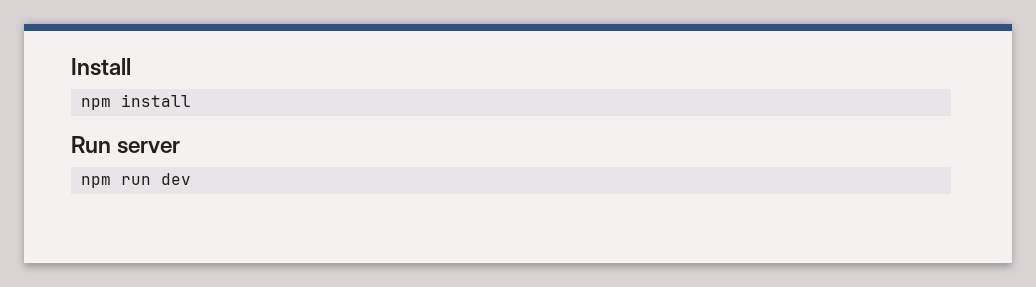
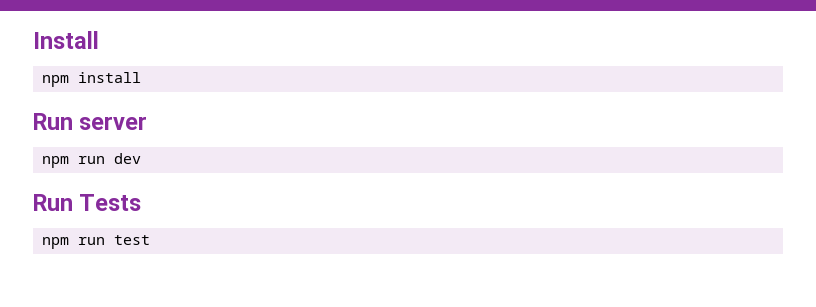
+ Run Tests
+ npm run test

